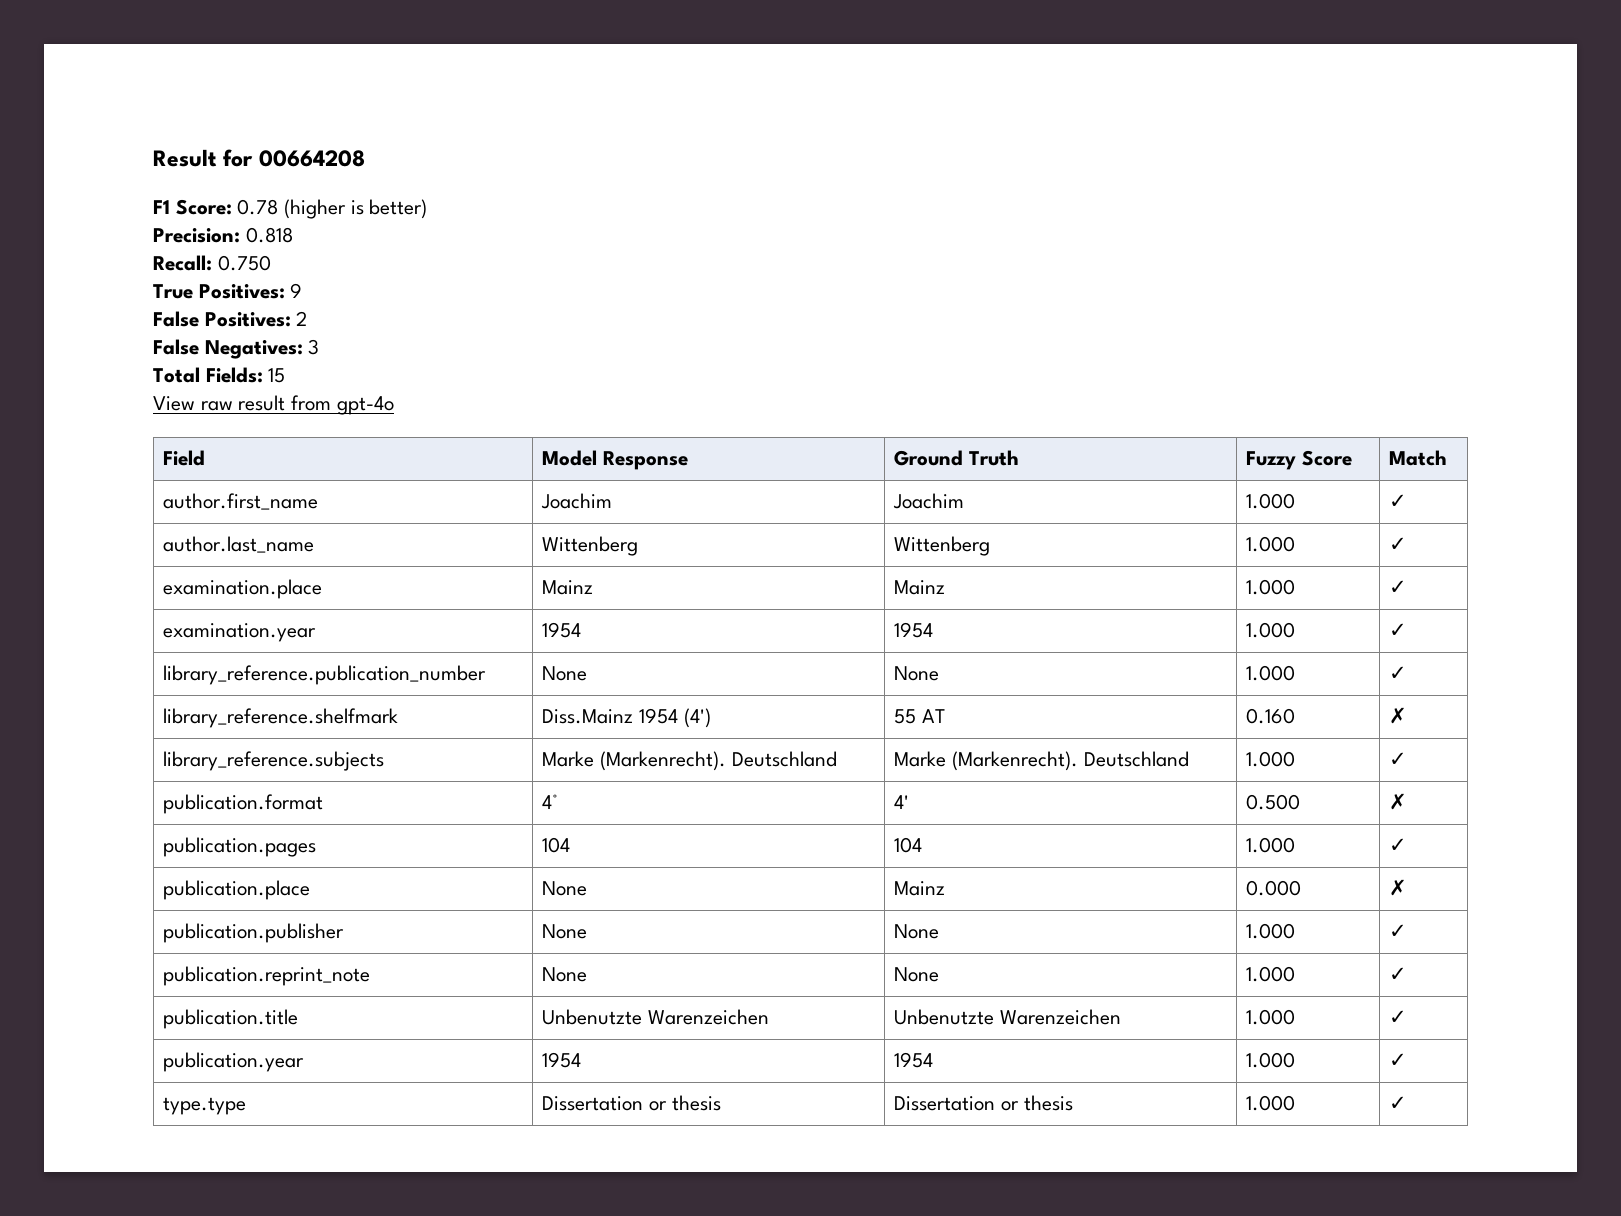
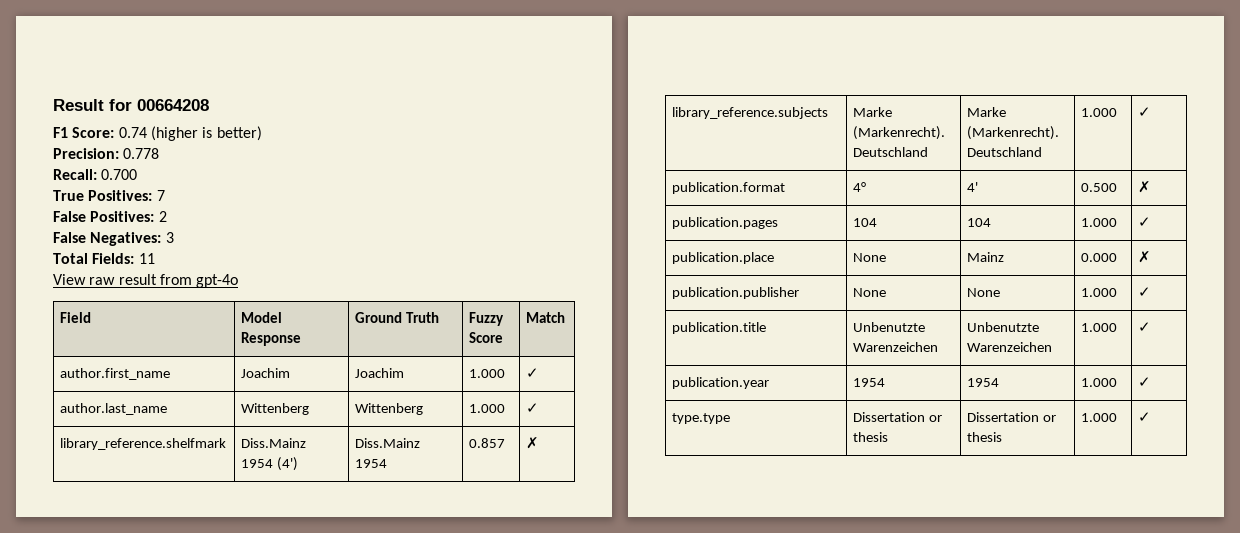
- F1 Score: 0.78 (higher is better)
+ F1 Score: 0.74 (higher is better)
- Precision: 0.818
+ Precision: 0.778
- Recall: 0.750
+ Recall: 0.700
- True Positives: 9
+ True Positives: 7
- Total Fields: 15
+ Total Fields: 11
- examination.place | Mainz | Mainz | 1.000 | ✓
- examination.year | 1954 | 1954 | 1.000 | ✓
- library_reference.publication_number | None | None | 1.000 | ✓
- library_reference.shelfmark | Diss.Mainz 1954 (4') | 55 AT | 0.160 | ✗
+ library_reference.shelfmark | Diss.Mainz 1954 (4') | Diss.Mainz 1954 | 0.857 | ✗
- publication.reprint_note | None | None | 1.000 | ✓

